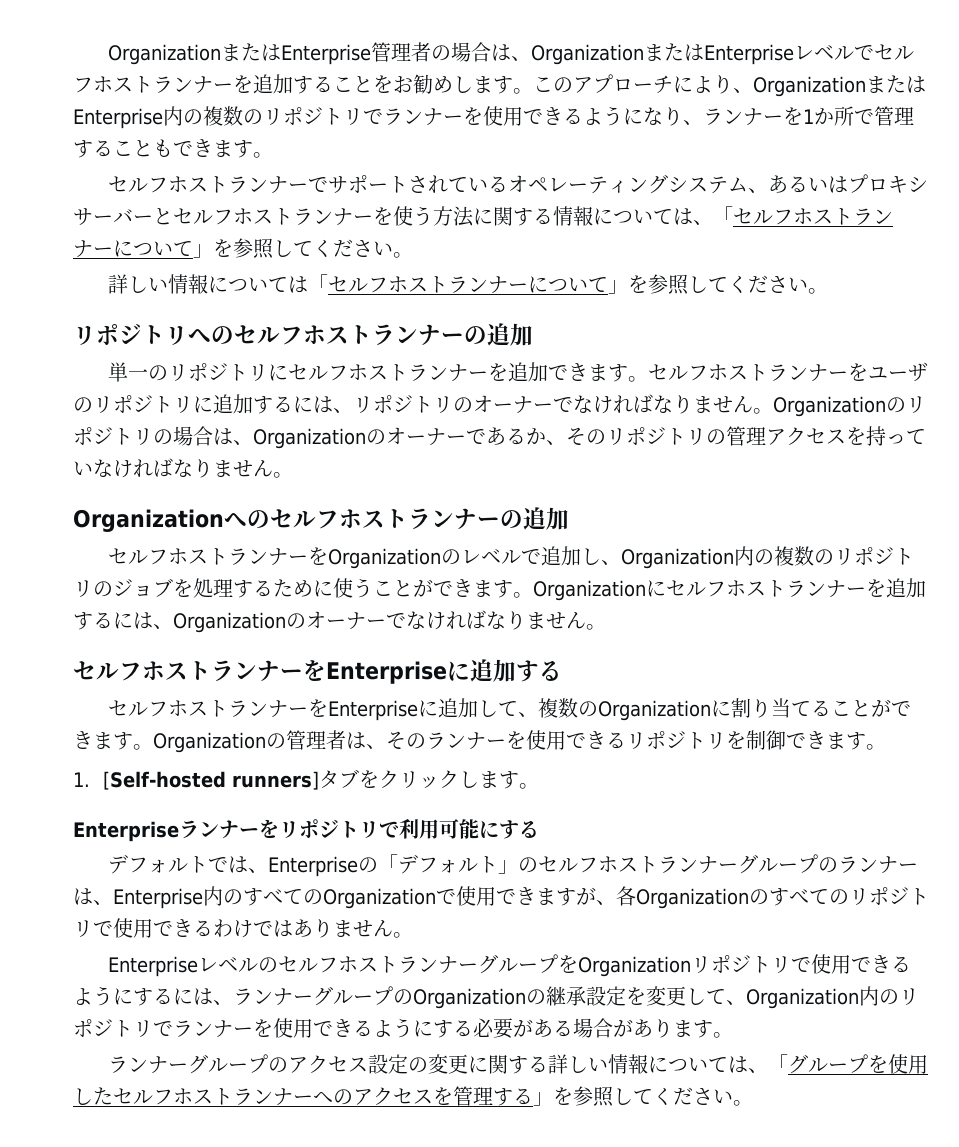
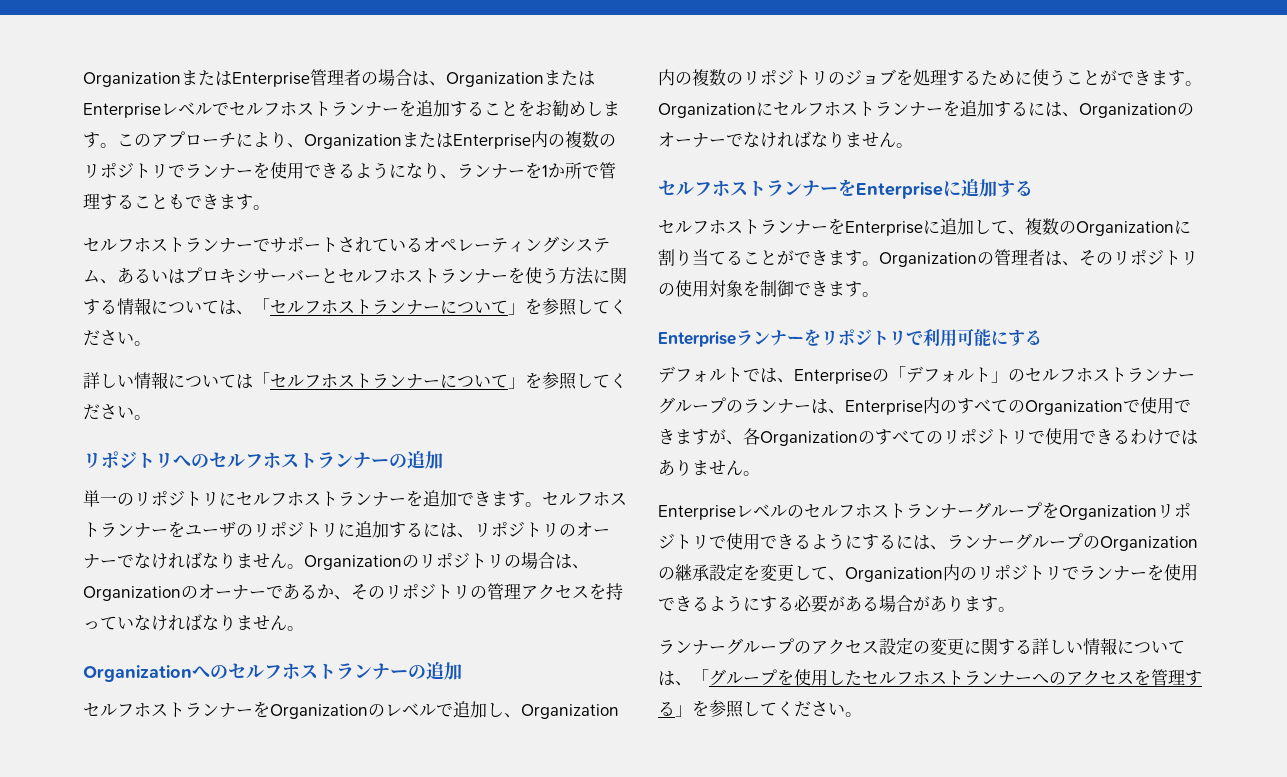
- Organizationの管理者は、そのランナーを使用できるリポジトリを制御できます。
- 1. [Self-hosted runners]タブをクリックします。
+ Organizationの管理者は、そのリポジトリの使用対象を制御できます。

